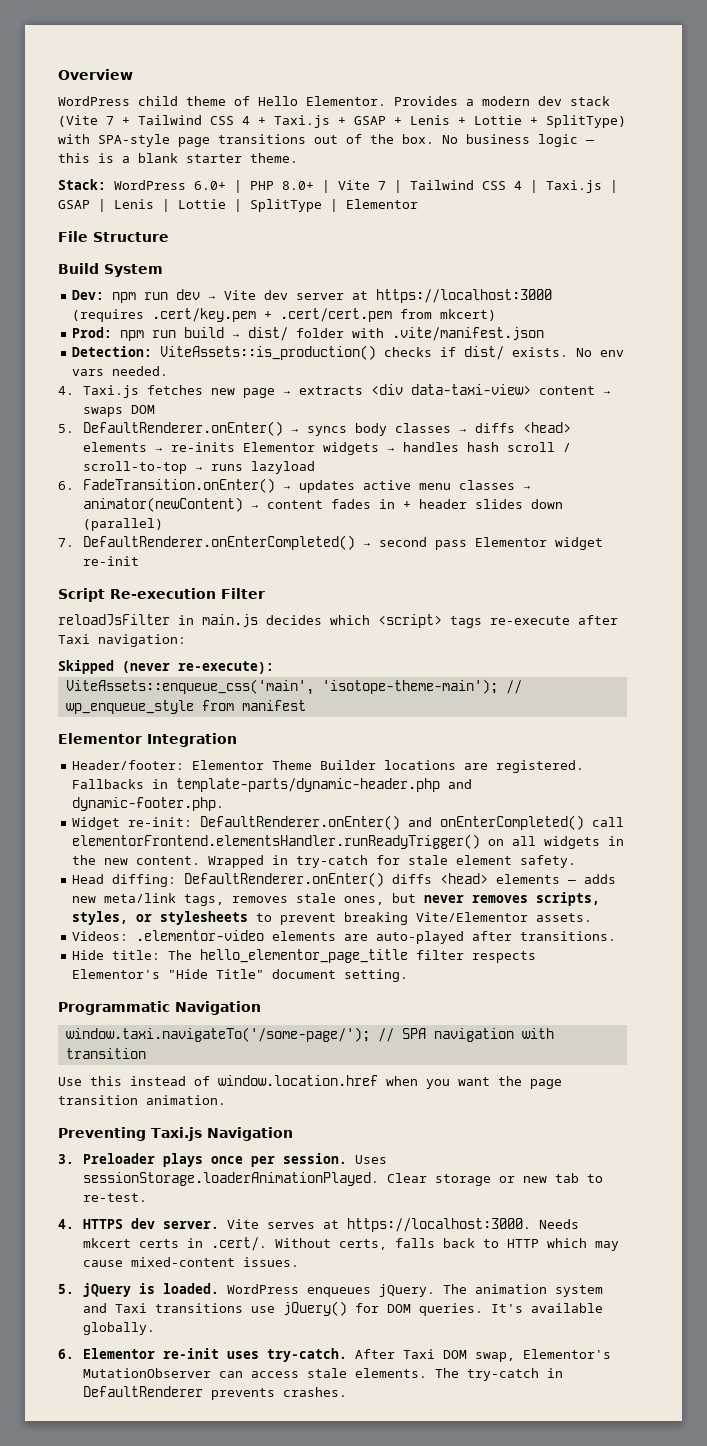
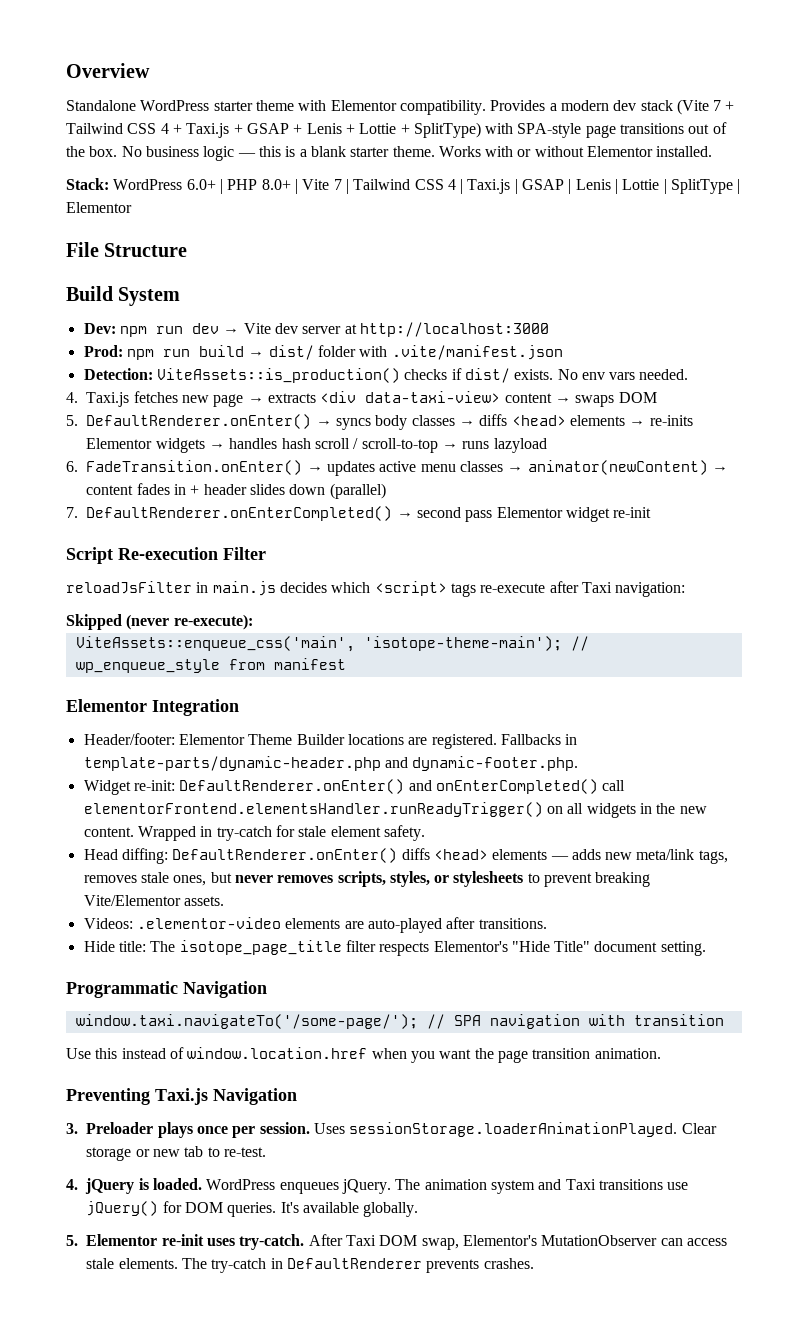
- WordPress child theme of Hello Elementor.
+ Standalone WordPress starter theme with Elementor compatibility.
+ Works with or without Elementor installed.
- Dev: npm run dev → Vite dev server at https://localhost:3000 (requires .cert/key.pem + .cert/cert.pem from mkcert)
+ Dev: npm run dev → Vite dev server at http://localhost:3000
- Hide title: The hello_elementor_page_title filter respects Elementor's "Hide Title" document setting.
+ Hide title: The isotope_page_title filter respects Elementor's "Hide Title" document setting.
- 4. HTTPS dev server. Vite serves at https://localhost:3000. Needs mkcert certs in .cert/. Without certs, falls back to HTTP which may cause mixed-content issues.
- 5. jQuery is loaded.
+ 4. jQuery is loaded.
- 6. Elementor re-init uses try-catch.
+ 5. Elementor re-init uses try-catch.

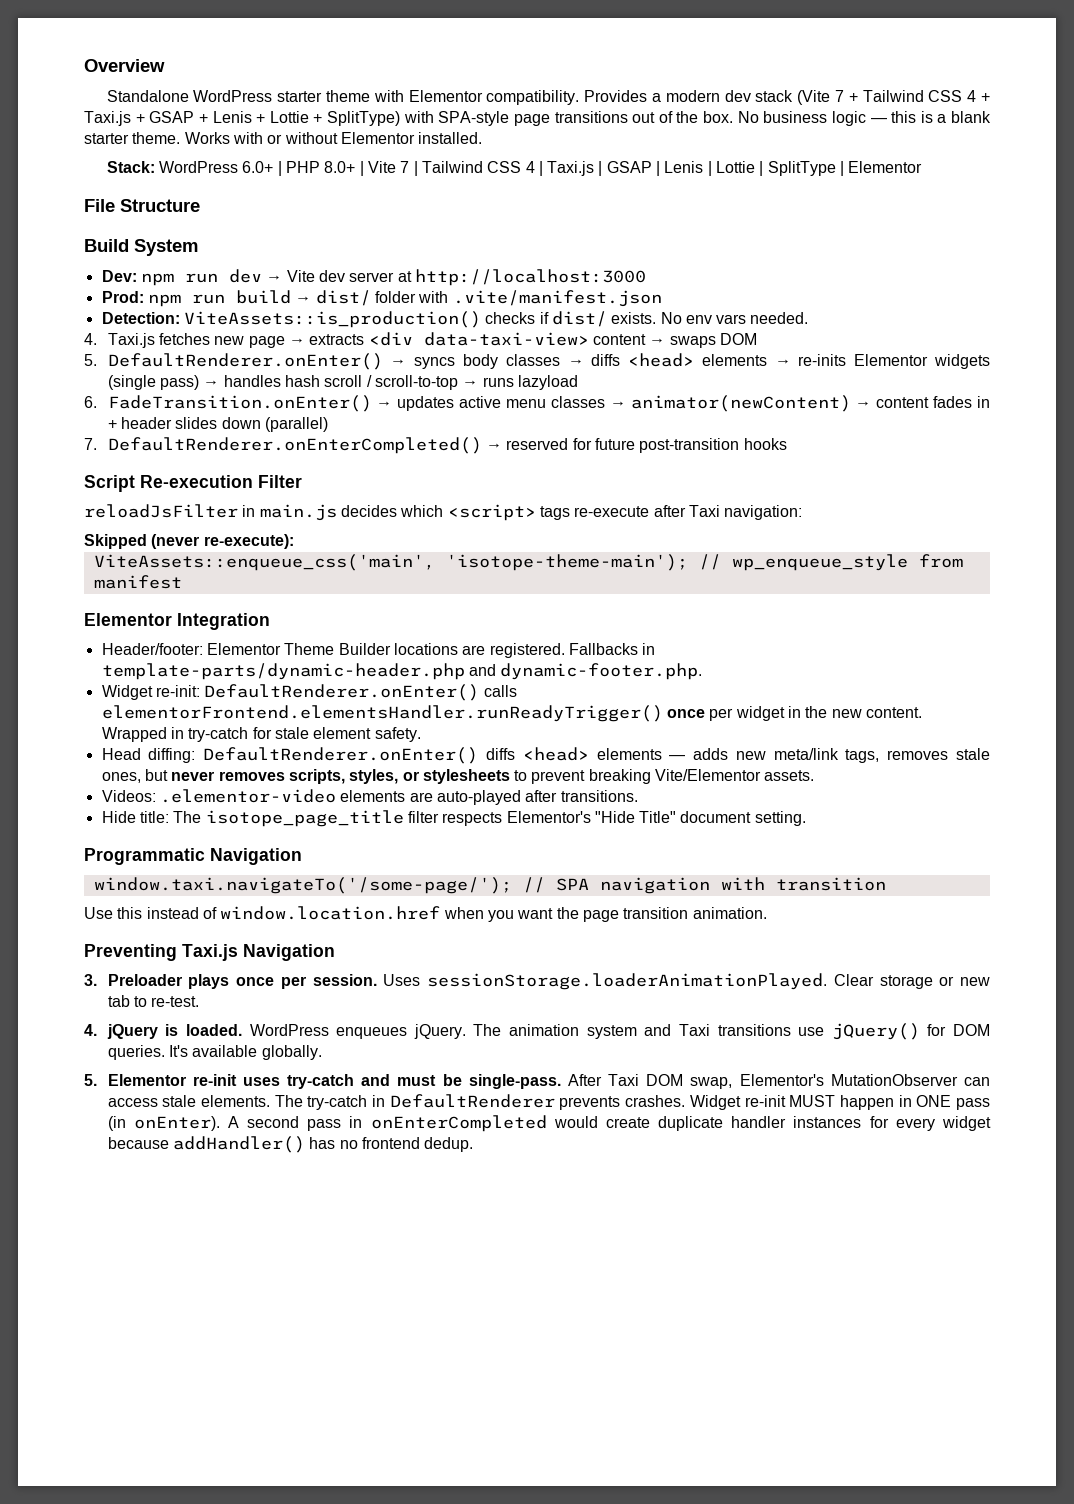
- 5. DefaultRenderer.onEnter() → syncs body classes → diffs <head> elements → re-inits Elementor widgets → handles hash scroll / scroll-to-top → runs lazyload
+ 5. DefaultRenderer.onEnter() → syncs body classes → diffs <head> elements → re-inits Elementor widgets (single pass) → handles hash scroll / scroll-to-top → runs lazyload
- 7. DefaultRenderer.onEnterCompleted() → second pass Elementor widget re-init
+ 7. DefaultRenderer.onEnterCompleted() → reserved for future post-transition hooks
- Widget re-init: DefaultRenderer.onEnter() and onEnterCompleted() call elementorFrontend.elementsHandler.runReadyTrigger() on all widgets in the new content.
+ Widget re-init: DefaultRenderer.onEnter() calls elementorFrontend.elementsHandler.runReadyTrigger() once per widget in the new content.
- 5. Elementor re-init uses try-catch.
+ 5. Elementor re-init uses try-catch and must be single-pass.
+ Widget re-init MUST happen in ONE pass (in onEnter). A second pass in onEnterCompleted would create duplicate handler instances for every widget because addHandler() has no frontend dedup.

